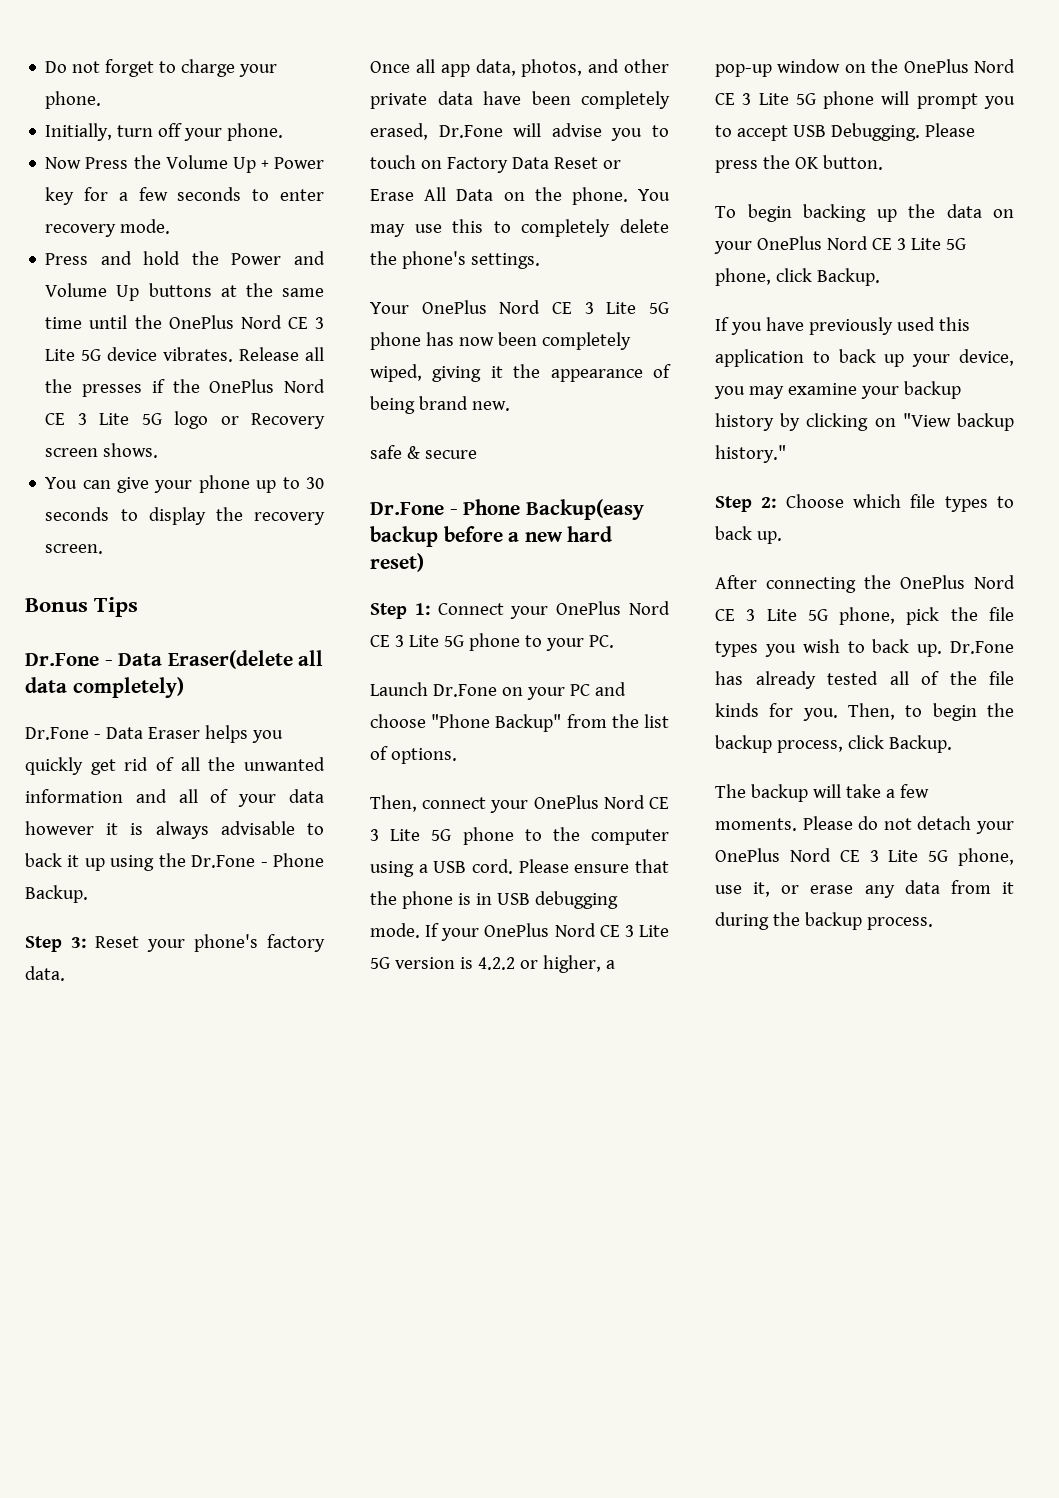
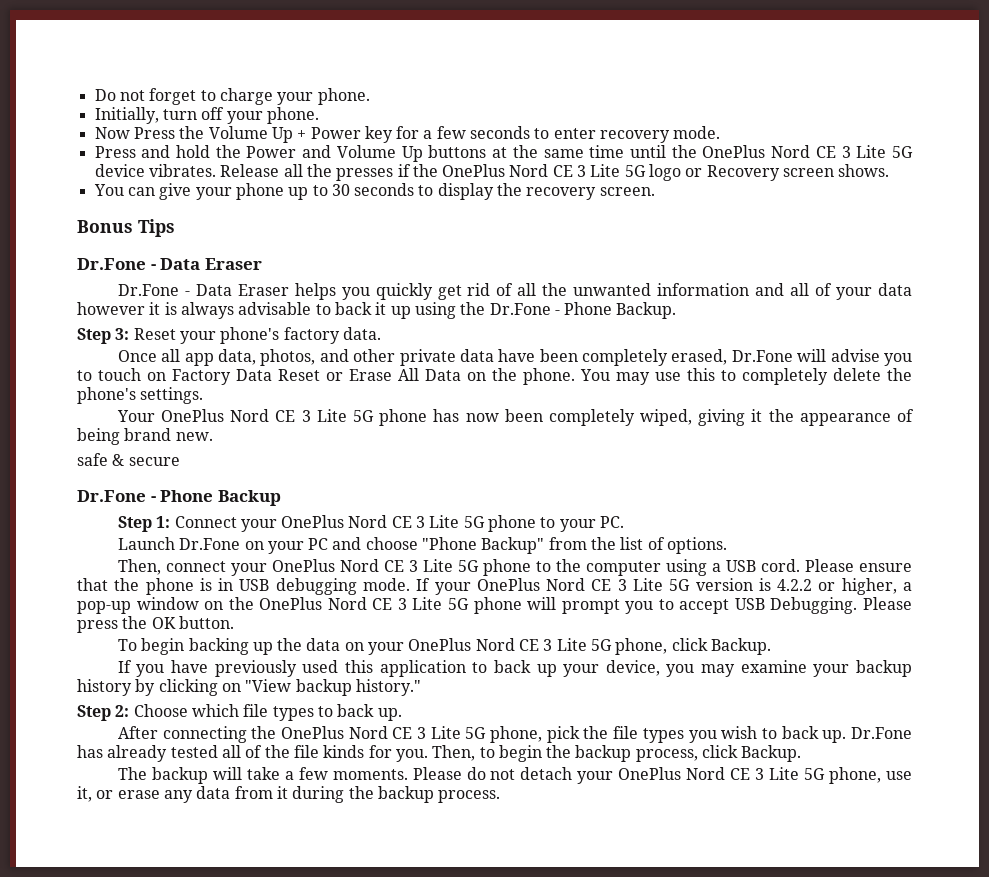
  Bonus Tips
- Dr.Fone - Data Eraser(delete all data completely)
+ Dr.Fone - Data Eraser
- Dr.Fone - Phone Backup(easy backup before a new hard reset)
+ Dr.Fone - Phone Backup

